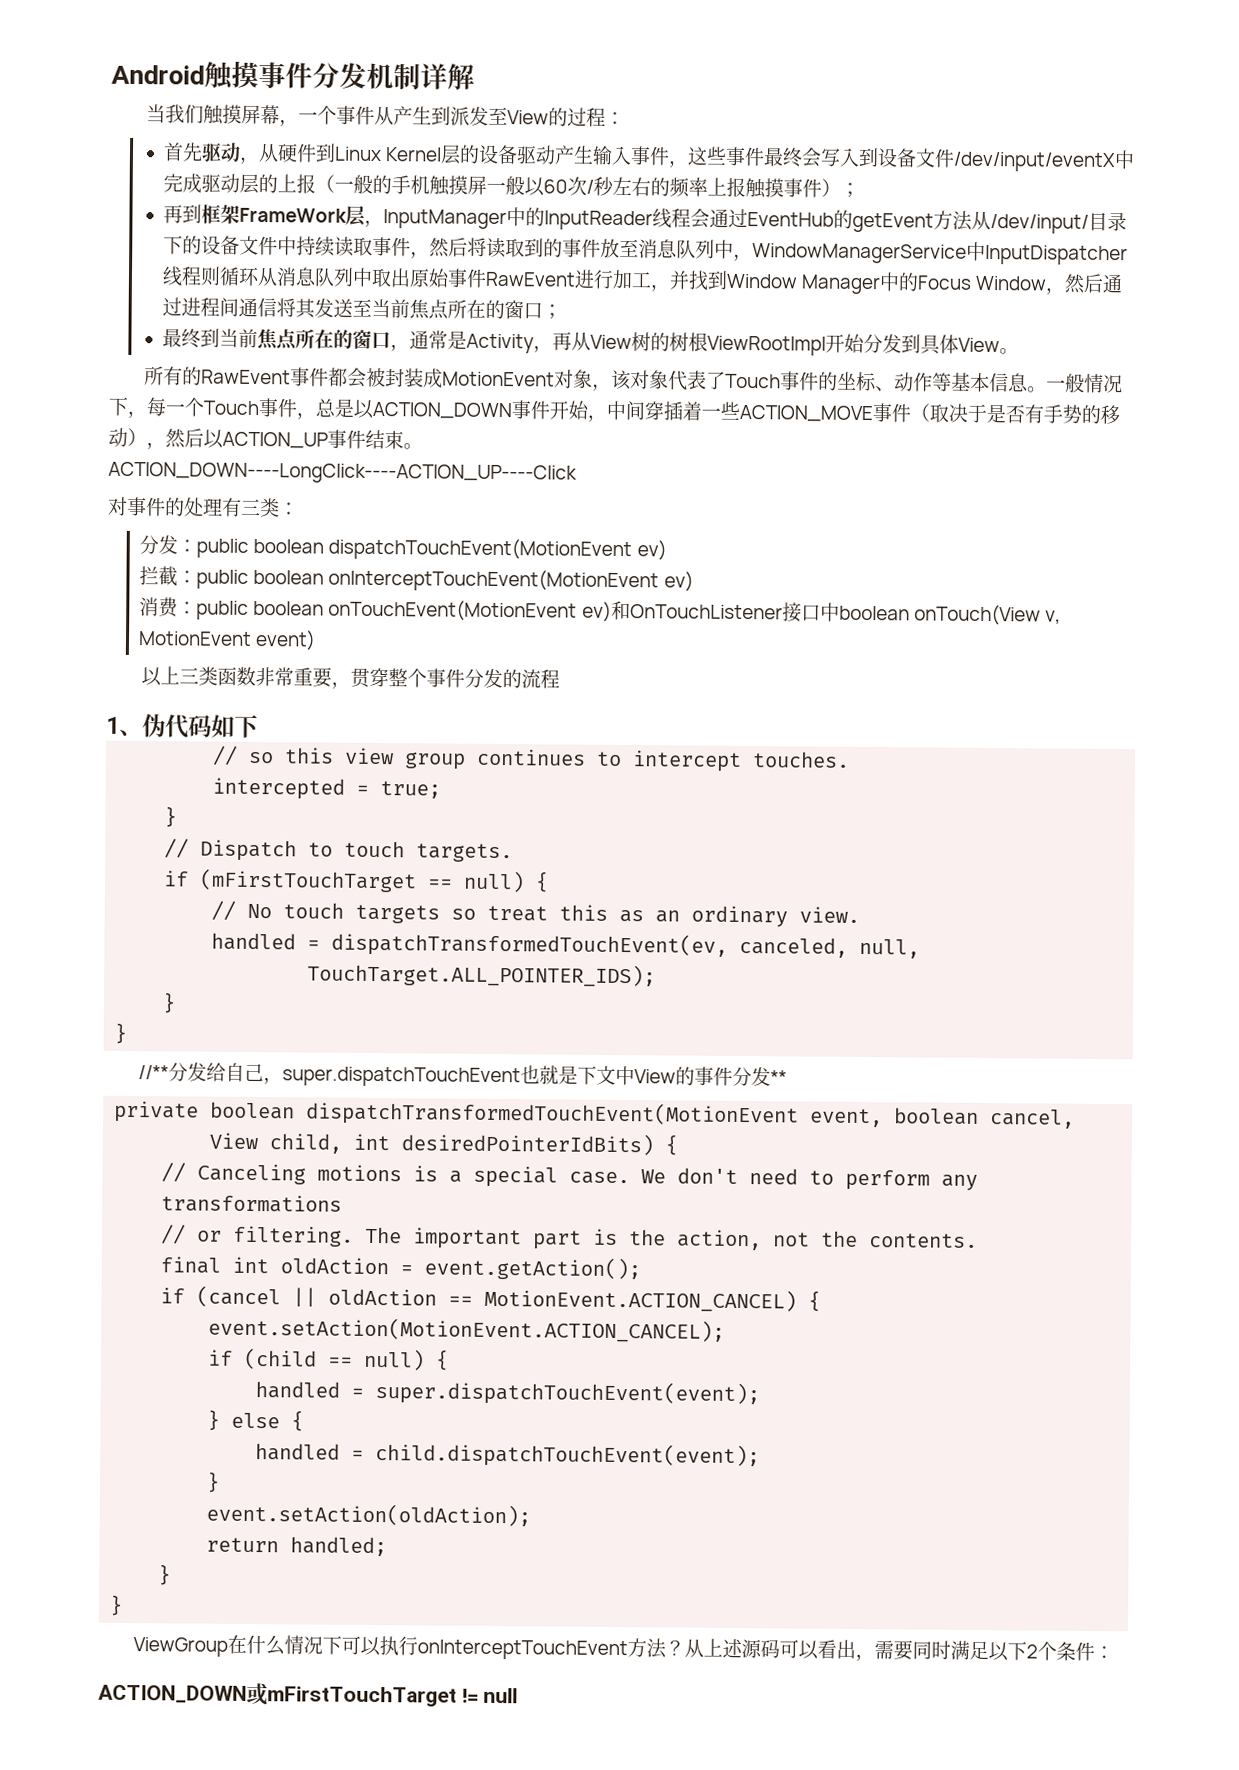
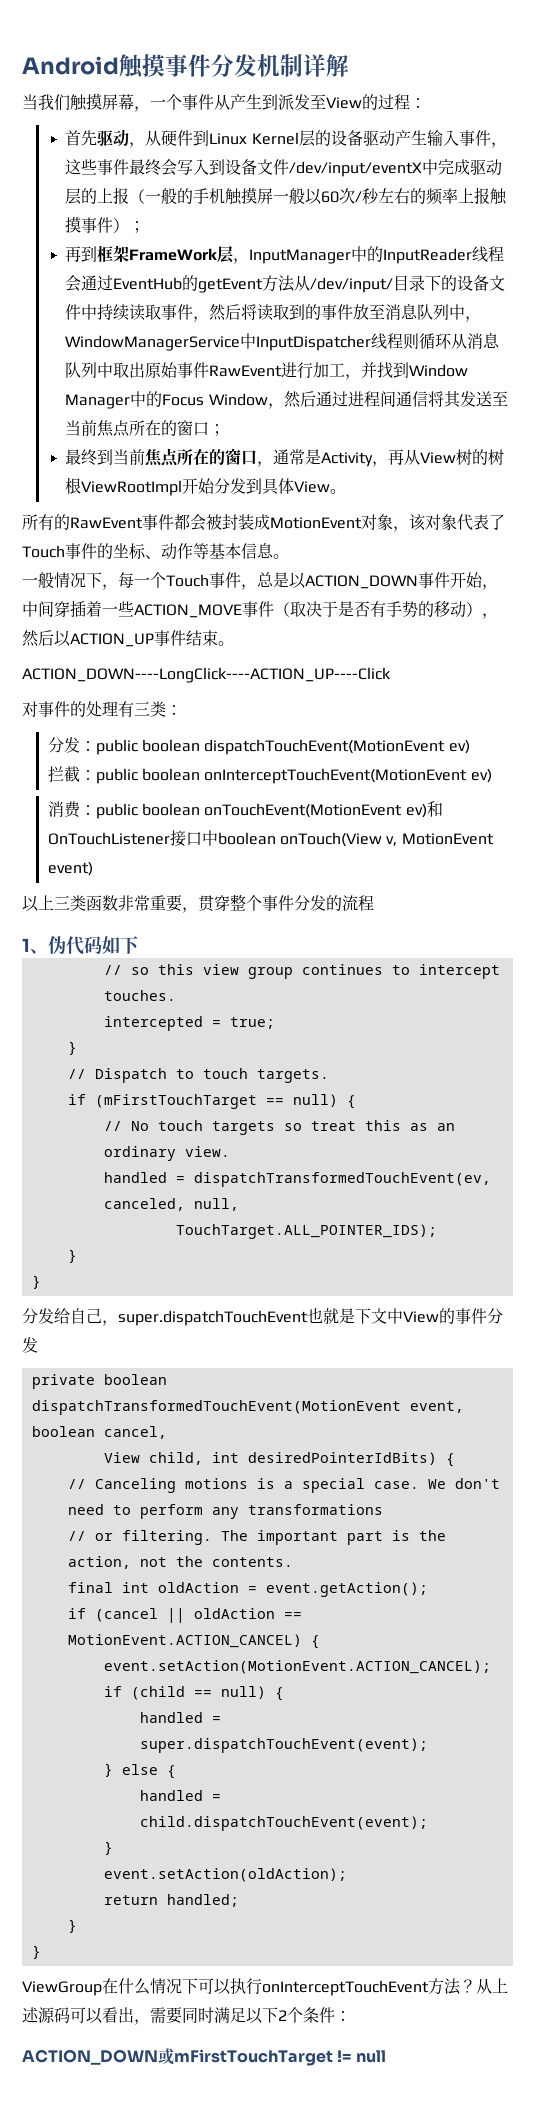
- 所有的RawEvent事件都会被封装成MotionEvent对象，该对象代表了Touch事件的坐标、动作等基本信息。一般情况下，每一个Touch事件，总是以ACTION_DOWN事件开始，中间穿插着一些ACTION_MOVE事件（取决于是否有手势的移动），然后以ACTION_UP事件结束。
+ 所有的RawEvent事件都会被封装成MotionEvent对象，该对象代表了Touch事件的坐标、动作等基本信息。
+ 一般情况下，每一个Touch事件，总是以ACTION_DOWN事件开始，中间穿插着一些ACTION_MOVE事件（取决于是否有手势的移动），然后以ACTION_UP事件结束。
- //**分发给自己，super.dispatchTouchEvent也就是下文中View的事件分发**
+ 分发给自己，super.dispatchTouchEvent也就是下文中View的事件分发

